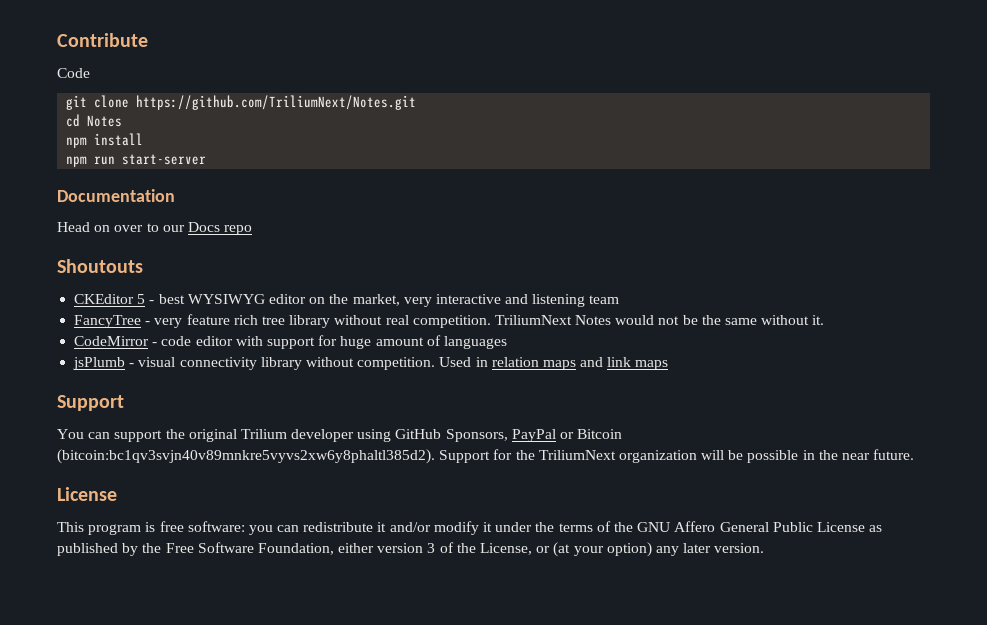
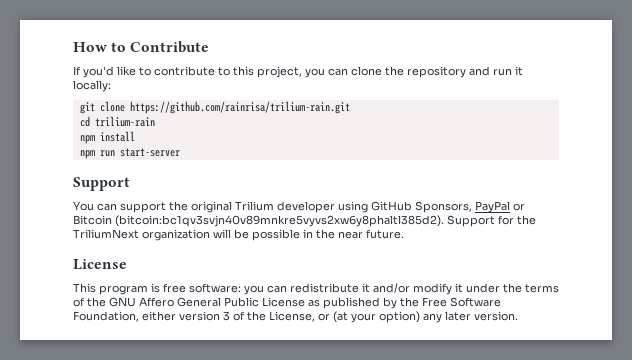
- Contribute
+ How to Contribute
- Code
+ If you'd like to contribute to this project, you can clone the repository and run it locally:
- git clone https://github.com/TriliumNext/Notes.git
+ git clone https://github.com/rainrisa/trilium-rain.git
- cd Notes
+ cd trilium-rain
- Documentation
- Head on over to our Docs repo
- Shoutouts
- CKEditor 5 - best WYSIWYG editor on the market, very interactive and listening team
- FancyTree - very feature rich tree library without real competition. TriliumNext Notes would not be the same without it.
- CodeMirror - code editor with support for huge amount of languages
- jsPlumb - visual connectivity library without competition. Used in relation maps and link maps

